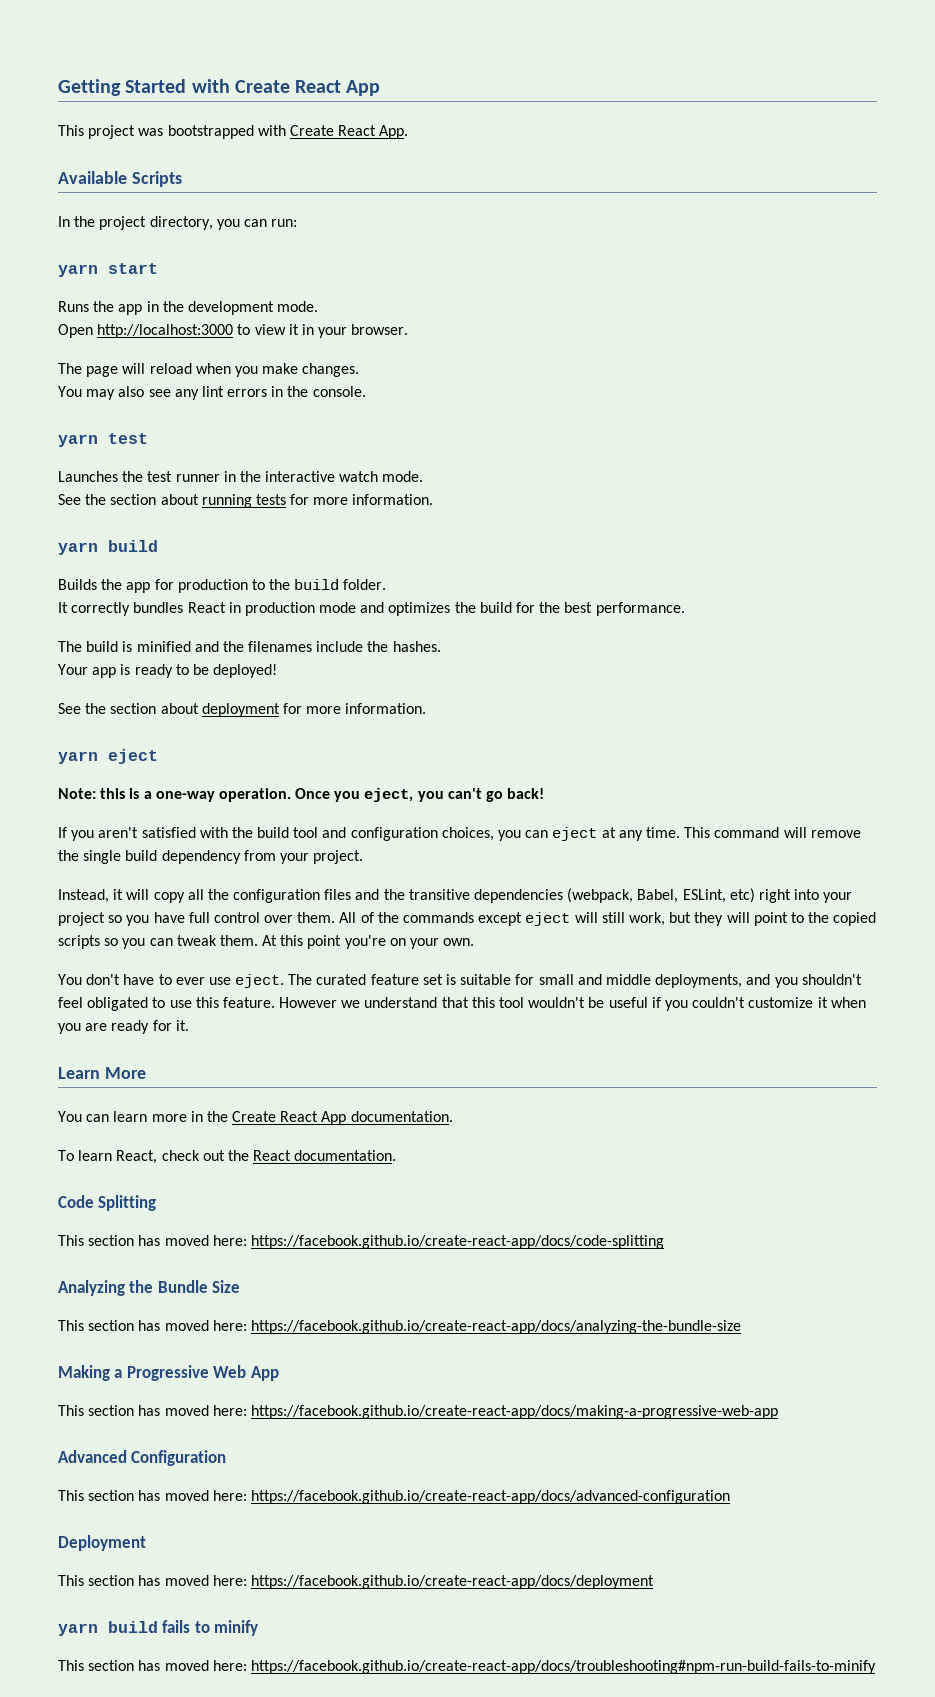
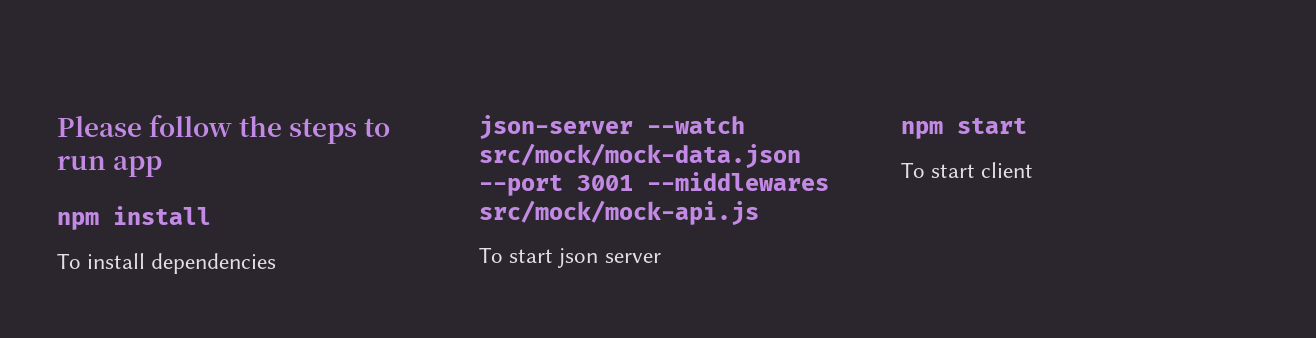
- Getting Started with Create React App
- This project was bootstrapped with Create React App.
- Available Scripts
- In the project directory, you can run:
- yarn start
- Runs the app in the development mode.
- Open http://localhost:3000 to view it in your browser.
- The page will reload when you make changes.
- You may also see any lint errors in the console.
- yarn test
- Launches the test runner in the interactive watch mode.
- See the section about running tests for more information.
- yarn build
- Builds the app for production to the build folder.
- It correctly bundles React in production mode and optimizes the build for the best performance.
- The build is minified and the filenames include the hashes.
- Your app is ready to be deployed!
- See the section about deployment for more information.
- yarn eject
- Note: this is a one-way operation. Once you eject, you can't go back!
- If you aren't satisfied with the build tool and configuration choices, you can eject at any time. This command will remove the single build dependency from your project.
- Instead, it will copy all the configuration files and the transitive dependencies (webpack, Babel, ESLint, etc) right into your project so you have full control over them. All of the commands except eject will still work, but they will point to the copied scripts so you can tweak them. At this point you're on your own.
- You don't have to ever use eject. The curated feature set is suitable for small and middle deployments, and you shouldn't feel obligated to use this feature. However we understand that this tool wouldn't be useful if you couldn't customize it when you are ready for it.
- Learn More
- You can learn more in the Create React App documentation.
- To learn React, check out the React documentation.
- Code Splitting
- This section has moved here: https://facebook.github.io/create-react-app/docs/code-splitting
- Analyzing the Bundle Size
- This section has moved here: https://facebook.github.io/create-react-app/docs/analyzing-the-bundle-size
- Making a Progressive Web App
- This section has moved here: https://facebook.github.io/create-react-app/docs/making-a-progressive-web-app
- Advanced Configuration
- This section has moved here: https://facebook.github.io/create-react-app/docs/advanced-configuration
- Deployment
- This section has moved here: https://facebook.github.io/create-react-app/docs/deployment
- yarn build fails to minify
- This section has moved here: https://facebook.github.io/create-react-app/docs/troubleshooting#npm-run-build-fails-to-minify
+ Please follow the steps to run app
+ npm install
+ To install dependencies
+ json-server --watch src/mock/mock-data.json --port 3001 --middlewares src/mock/mock-api.js
+ To start json server
+ npm start
+ To start client

